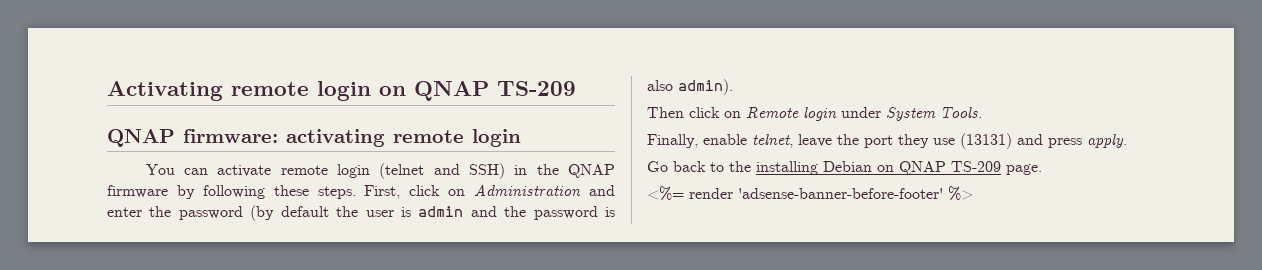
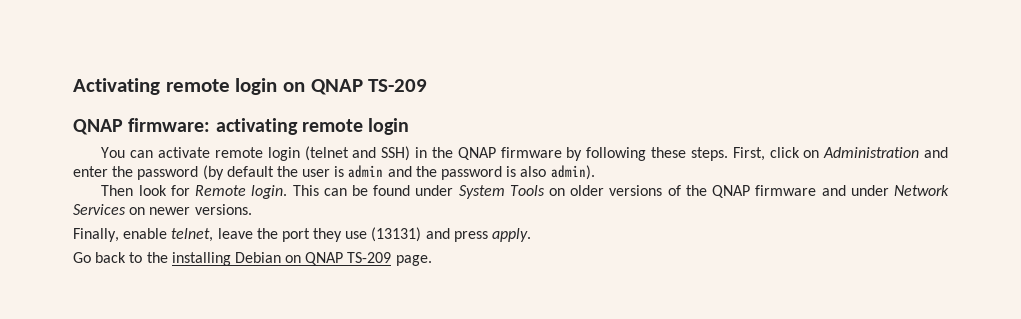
- Then click on Remote login under System Tools.
+ Then look for Remote login. This can be found under System Tools on older versions of the QNAP firmware and under Network Services on newer versions.
- <%= render 'adsense-banner-before-footer' %>

